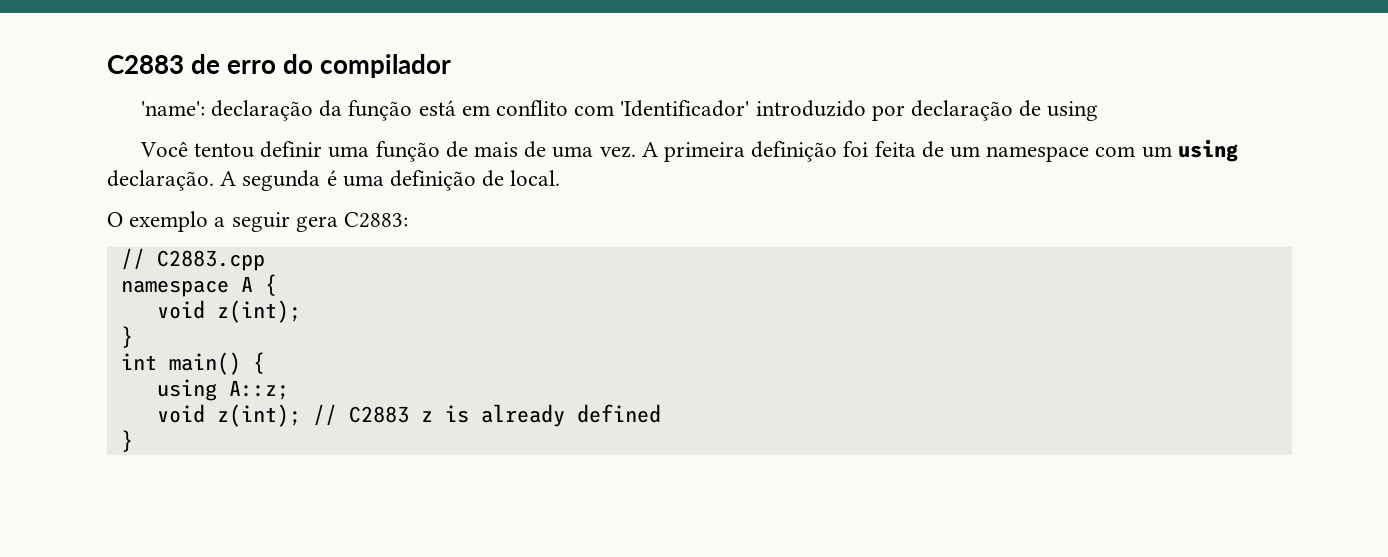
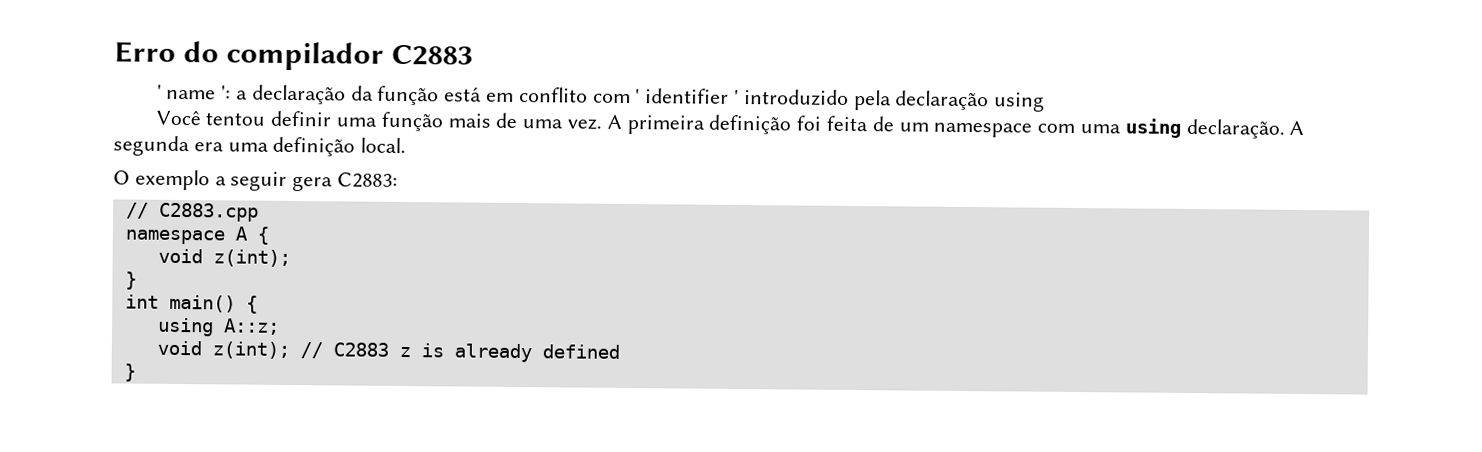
- C2883 de erro do compilador
- 'name': declaração da função está em conflito com 'Identificador' introduzido por declaração de using
+ Erro do compilador C2883
+ ' name ': a declaração da função está em conflito com ' identifier ' introduzido pela declaração using
- Você tentou definir uma função de mais de uma vez.
+ Você tentou definir uma função mais de uma vez.
- A primeira definição foi feita de um namespace com um using declaração.
+ A primeira definição foi feita de um namespace com uma using declaração.
- A segunda é uma definição de local.
+ A segunda era uma definição local.

